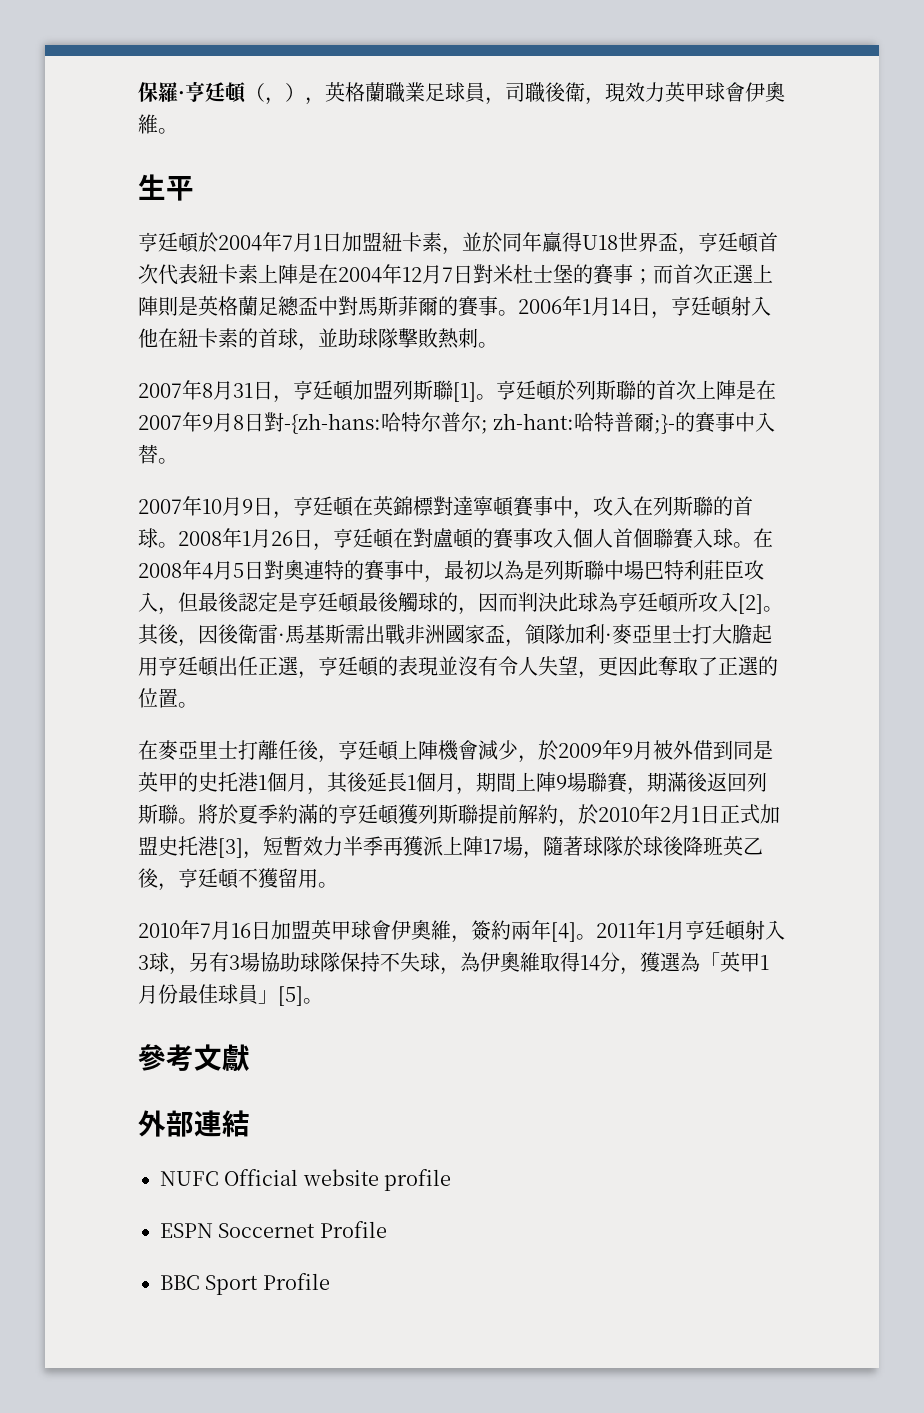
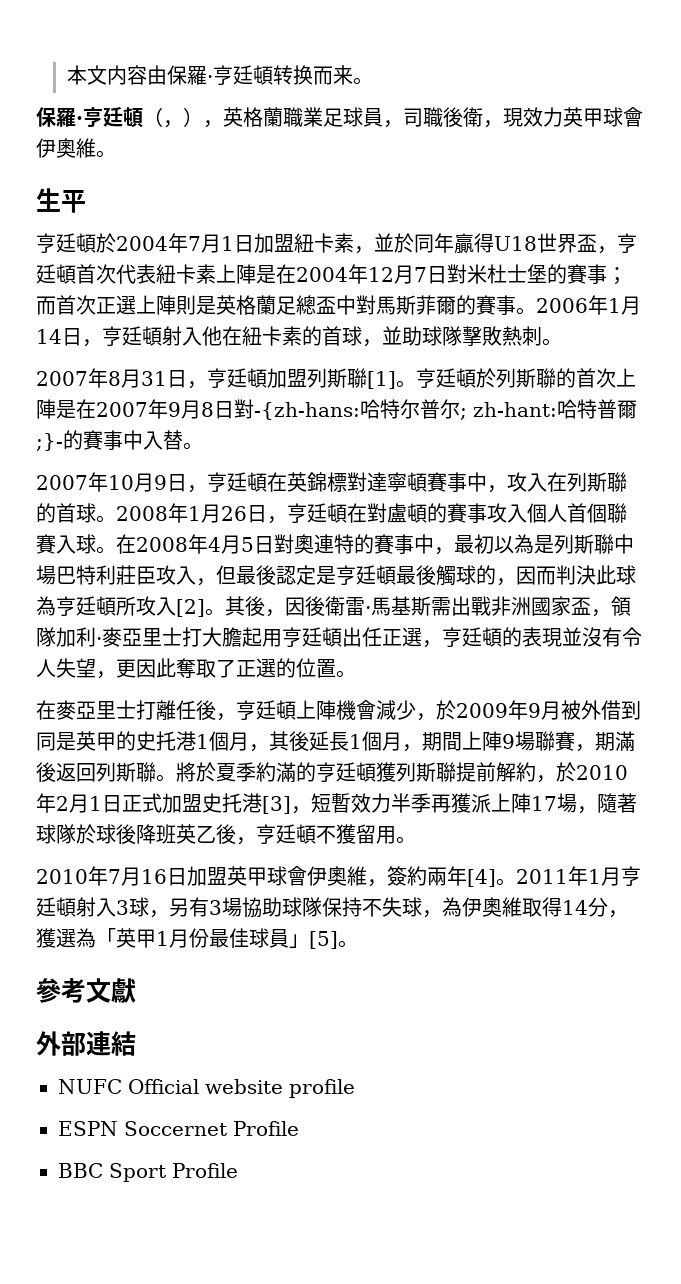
+ 本文内容由保羅·亨廷頓转换而来。

